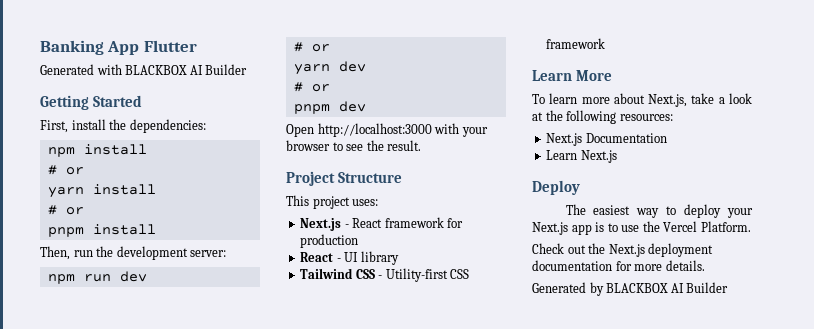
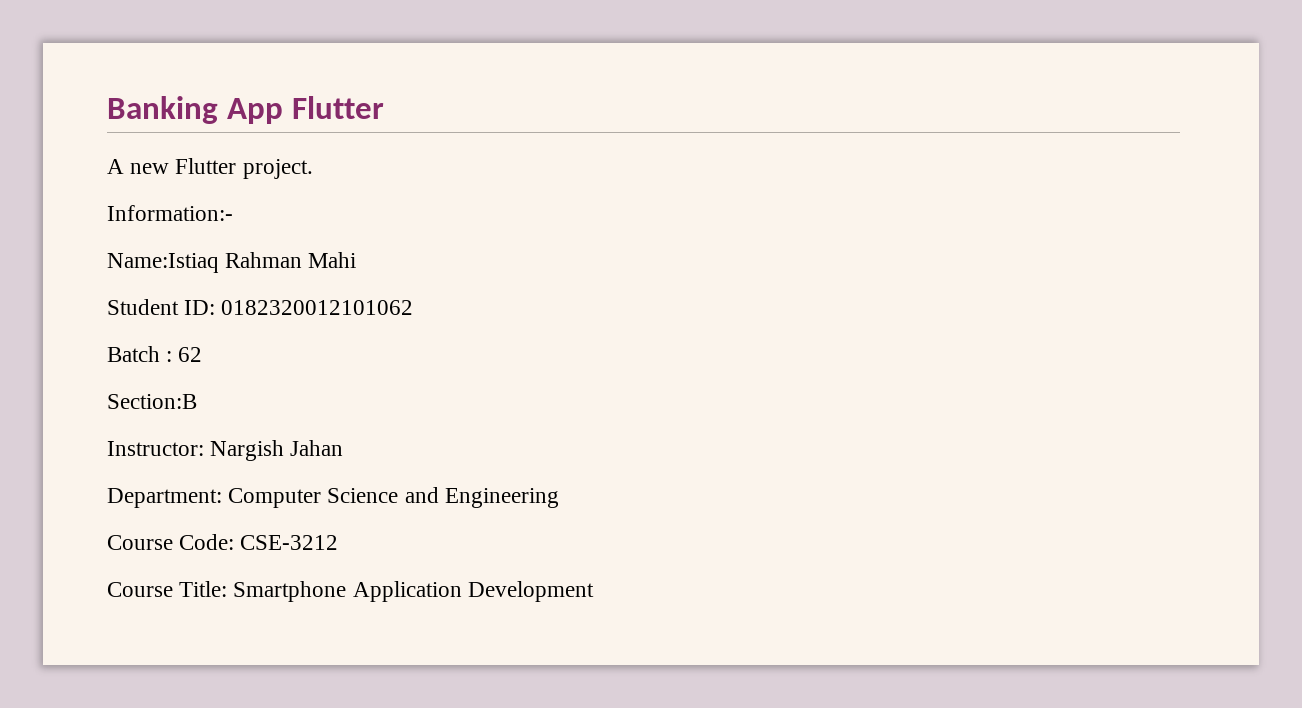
- Generated with BLACKBOX AI Builder
- Getting Started
- First, install the dependencies:
- npm install
- # or
- yarn install
- # or
- pnpm install
- Then, run the development server:
- npm run dev
- # or
- yarn dev
- # or
- pnpm dev
- Open http://localhost:3000 with your browser to see the result.
- Project Structure
- This project uses:
- Next.js - React framework for production
- React - UI library
- Tailwind CSS - Utility-first CSS framework
- Learn More
- To learn more about Next.js, take a look at the following resources:
- Next.js Documentation
- Learn Next.js
- Deploy
- The easiest way to deploy your Next.js app is to use the Vercel Platform.
- Check out the Next.js deployment documentation for more details.
- Generated by BLACKBOX AI Builder
+ A new Flutter project.
+ Information:-
+ Name:Istiaq Rahman Mahi
+ Student ID: 0182320012101062
+ Batch : 62
+ Section:B
+ Instructor: Nargish Jahan
+ Department: Computer Science and Engineering
+ Course Code: CSE-3212
+ Course Title: Smartphone Application Development

